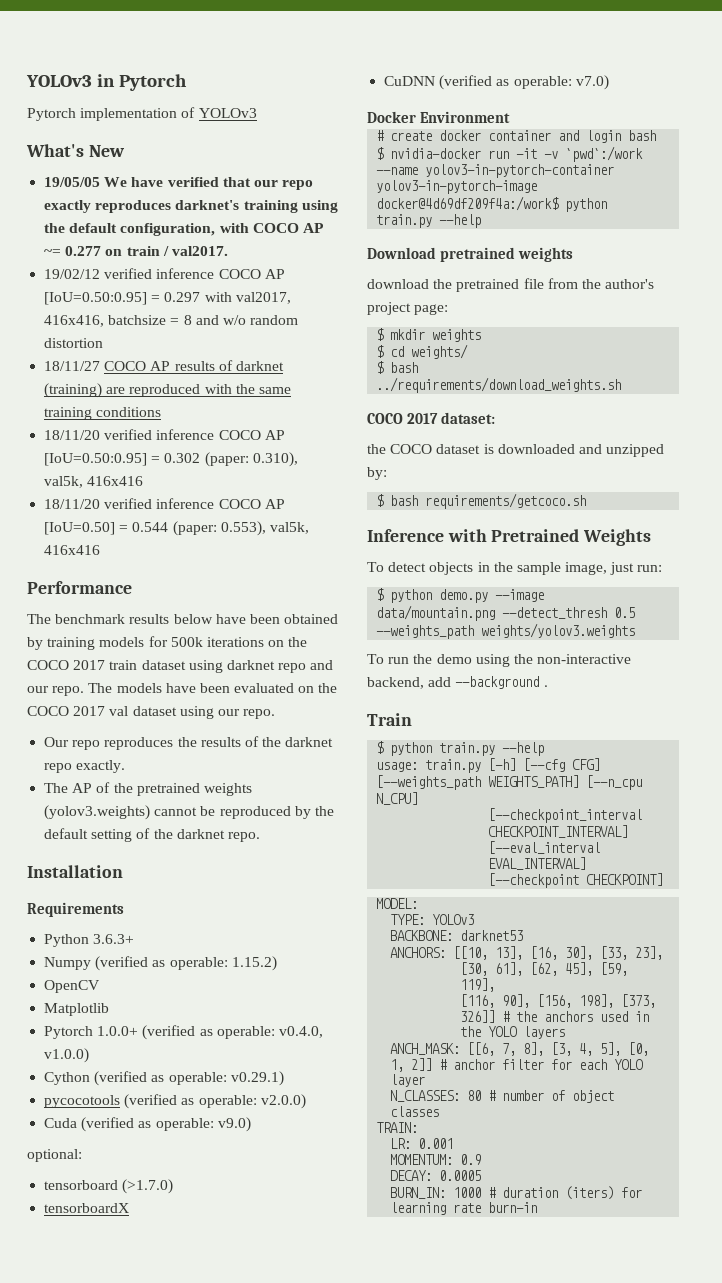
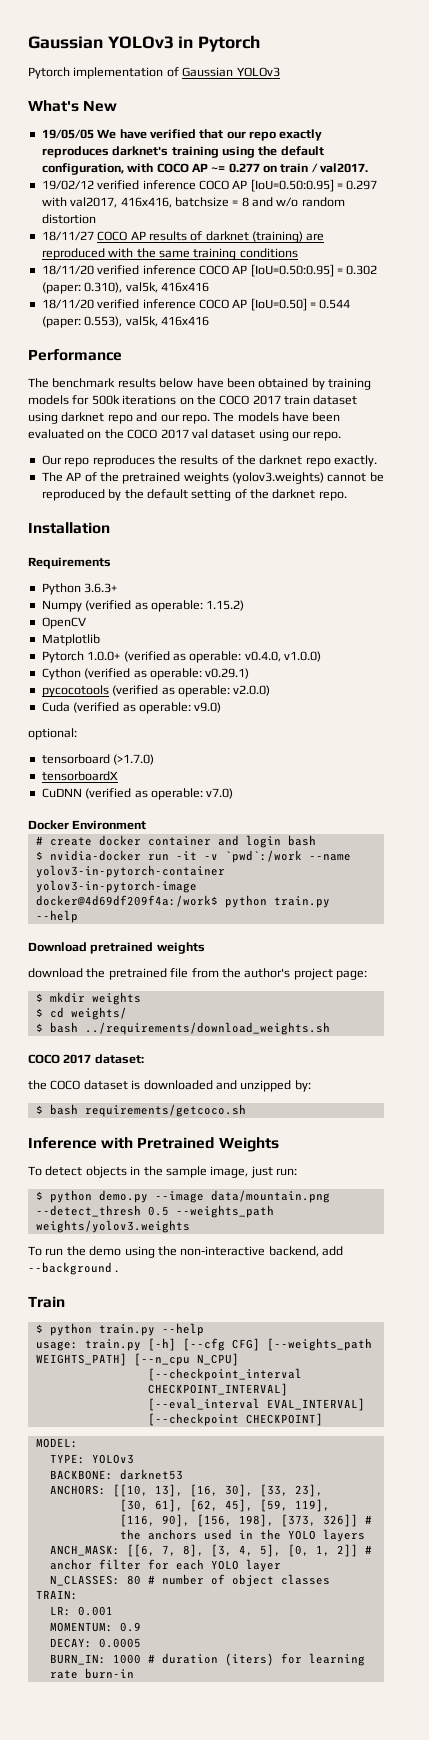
- YOLOv3 in Pytorch
+ Gaussian YOLOv3 in Pytorch
- Pytorch implementation of YOLOv3
+ Pytorch implementation of Gaussian YOLOv3

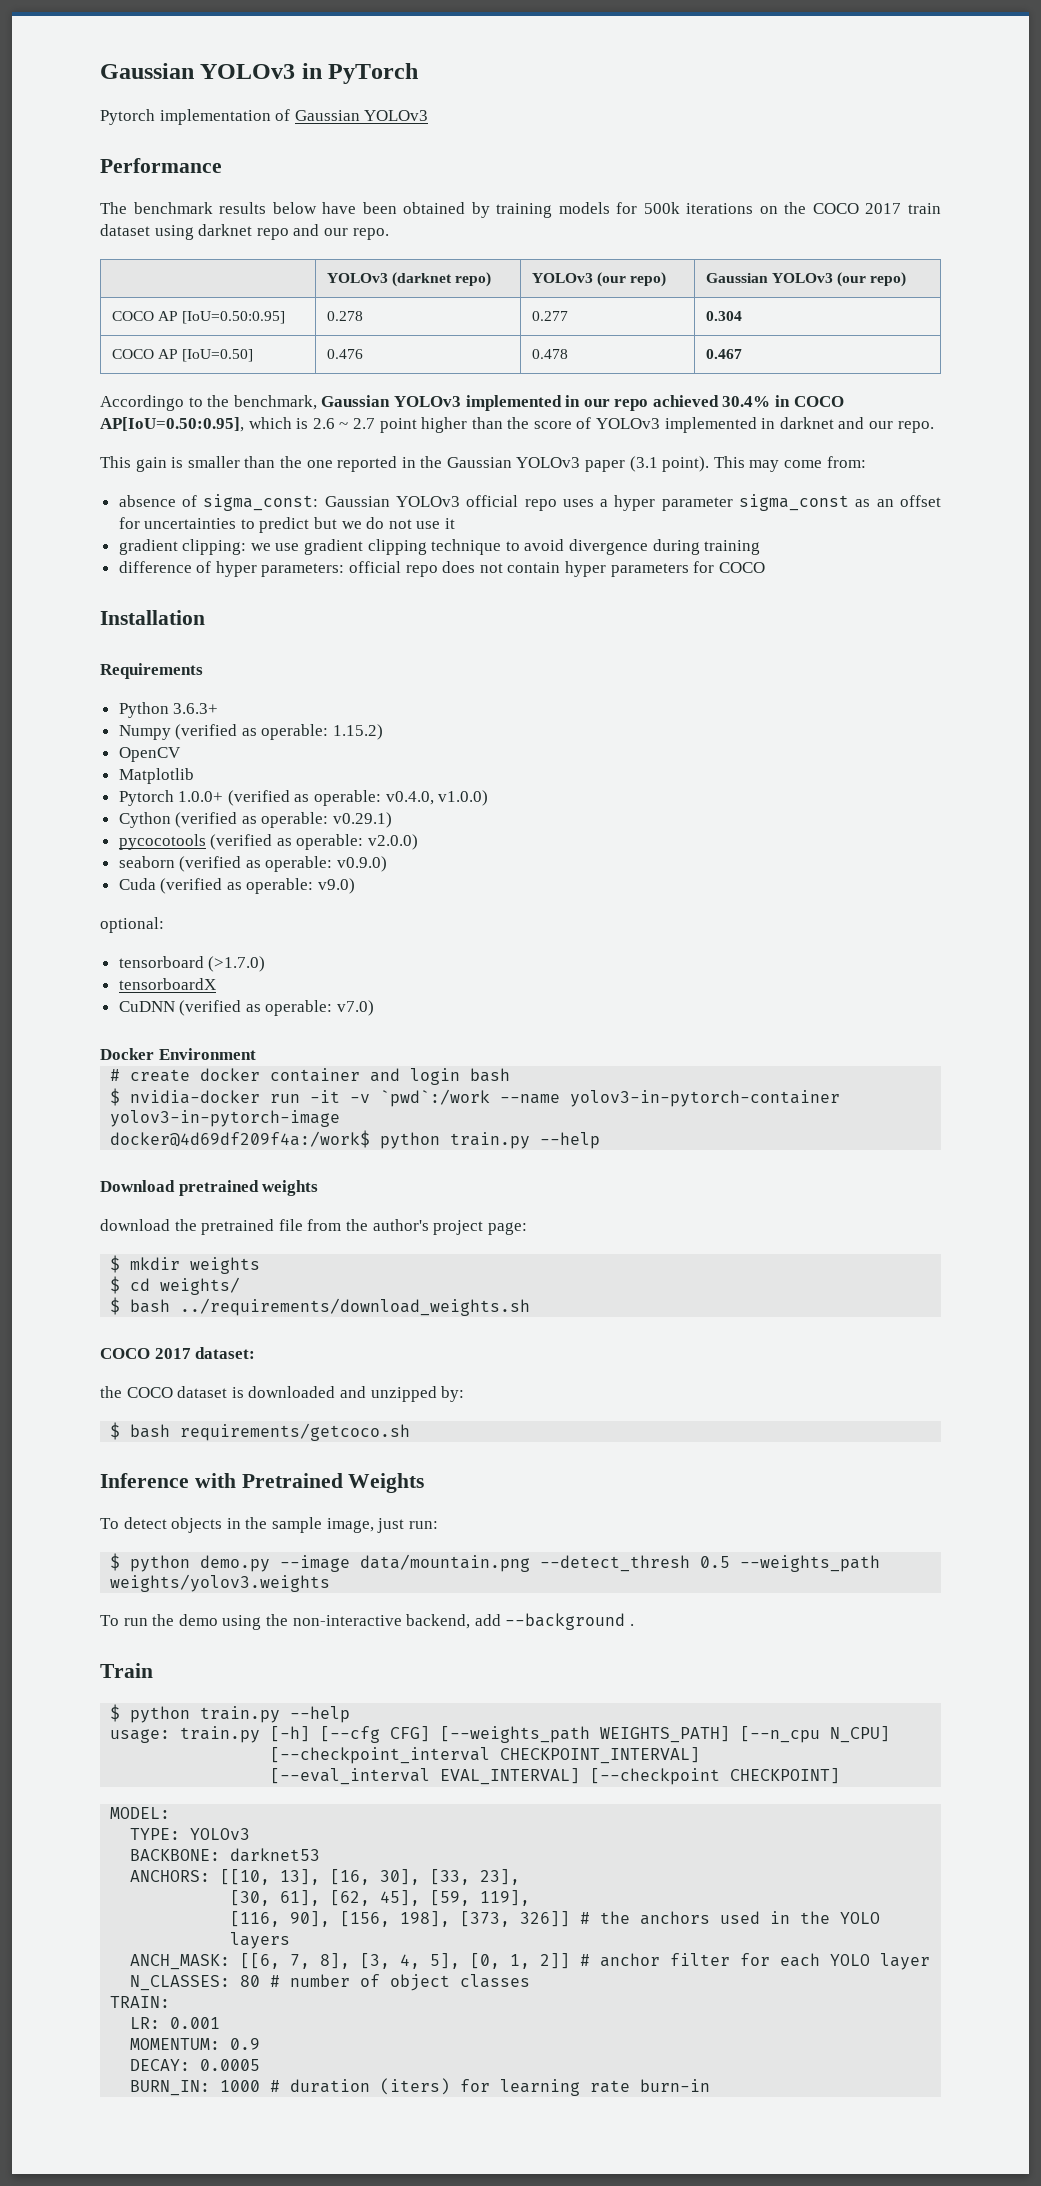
- Gaussian YOLOv3 in Pytorch
+ Gaussian YOLOv3 in PyTorch
- What's New
- 19/05/05 We have verified that our repo exactly reproduces darknet's training using the default configuration, with COCO AP ~= 0.277 on train / val2017.
- 19/02/12 verified inference COCO AP [IoU=0.50:0.95] = 0.297 with val2017, 416x416, batchsize = 8 and w/o random distortion
- 18/11/27 COCO AP results of darknet (training) are reproduced with the same training conditions
- 18/11/20 verified inference COCO AP [IoU=0.50:0.95] = 0.302 (paper: 0.310), val5k, 416x416
- 18/11/20 verified inference COCO AP [IoU=0.50] = 0.544 (paper: 0.553), val5k, 416x416
- The benchmark results below have been obtained by training models for 500k iterations on the COCO 2017 train dataset using darknet repo and our repo. The models have been evaluated on the COCO 2017 val dataset using our repo.
- Our repo reproduces the results of the darknet repo exactly.
- The AP of the pretrained weights (yolov3.weights) cannot be reproduced by the default setting of the darknet repo.
+ The benchmark results below have been obtained by training models for 500k iterations on the COCO 2017 train dataset using darknet repo and our repo.
+ | YOLOv3 (darknet repo) | YOLOv3 (our repo) | Gaussian YOLOv3 (our repo)
+ COCO AP [IoU=0.50:0.95] | 0.278 | 0.277 | 0.304
+ COCO AP [IoU=0.50] | 0.476 | 0.478 | 0.467
+ Accordingo to the benchmark, Gaussian YOLOv3 implemented in our repo achieved 30.4% in COCO AP[IoU=0.50:0.95], which is 2.6 ~ 2.7 point higher than the score of YOLOv3 implemented in darknet and our repo.
+ This gain is smaller than the one reported in the Gaussian YOLOv3 paper (3.1 point). This may come from:
+ absence of sigma_const: Gaussian YOLOv3 official repo uses a hyper parameter sigma_const as an offset for uncertainties to predict but we do not use it
+ gradient clipping: we use gradient clipping technique to avoid divergence during training
+ difference of hyper parameters: official repo does not contain hyper parameters for COCO
+ seaborn (verified as operable: v0.9.0)

